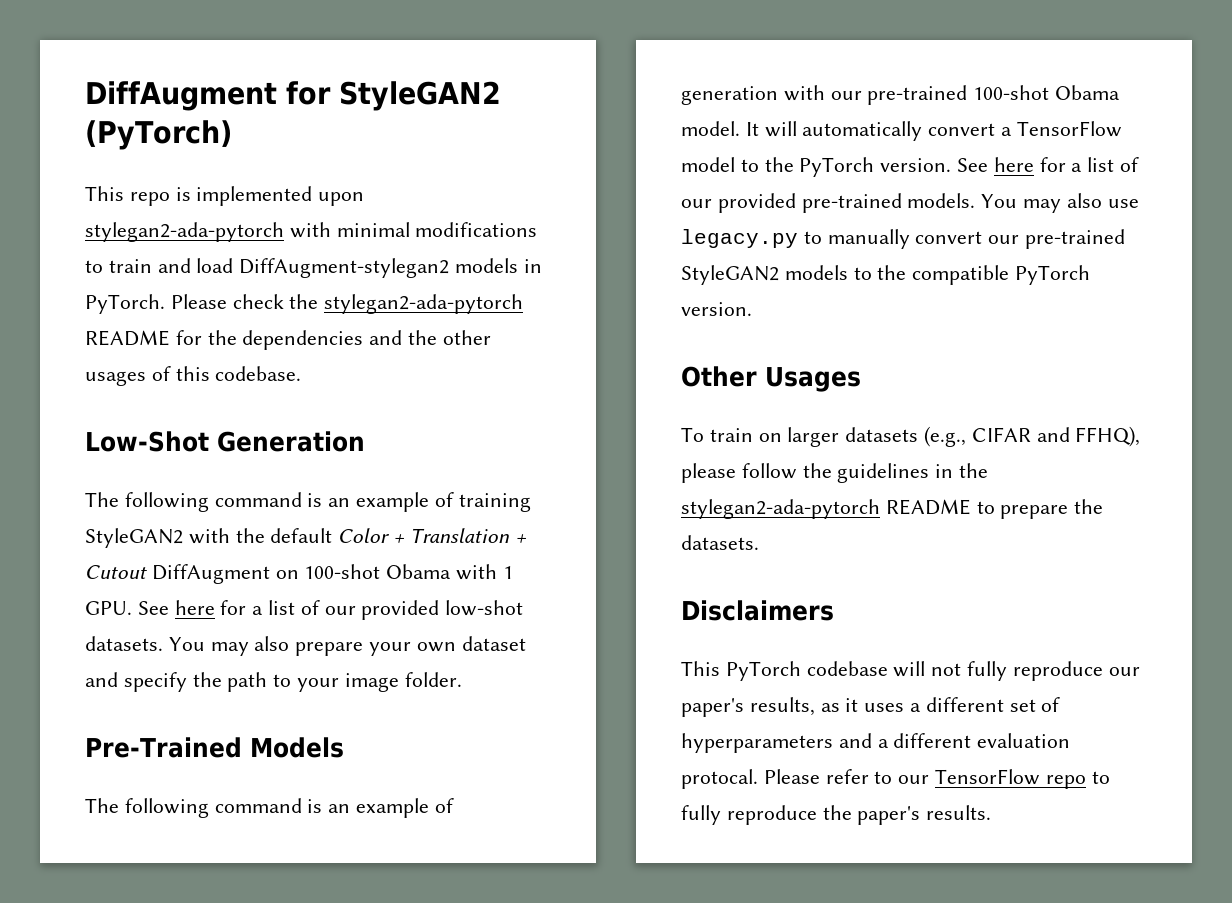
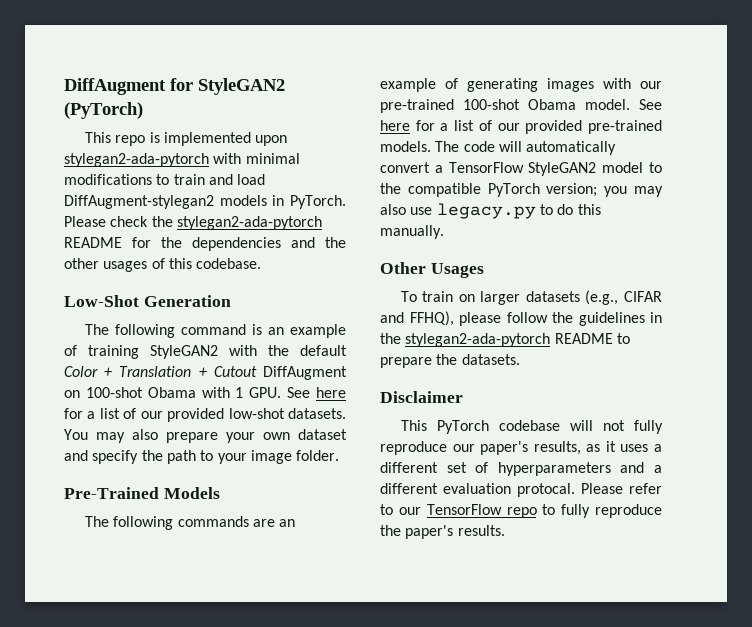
- The following command is an example of generation with our pre-trained 100-shot Obama model.
+ The following commands are an example of generating images with our pre-trained 100-shot Obama model.
- It will automatically convert a TensorFlow model to the PyTorch version.
- You may also use legacy.py to manually convert our pre-trained StyleGAN2 models to the compatible PyTorch version.
+ The code will automatically convert a TensorFlow StyleGAN2 model to the compatible PyTorch version; you may also use legacy.py to do this manually.
- Disclaimers
+ Disclaimer

